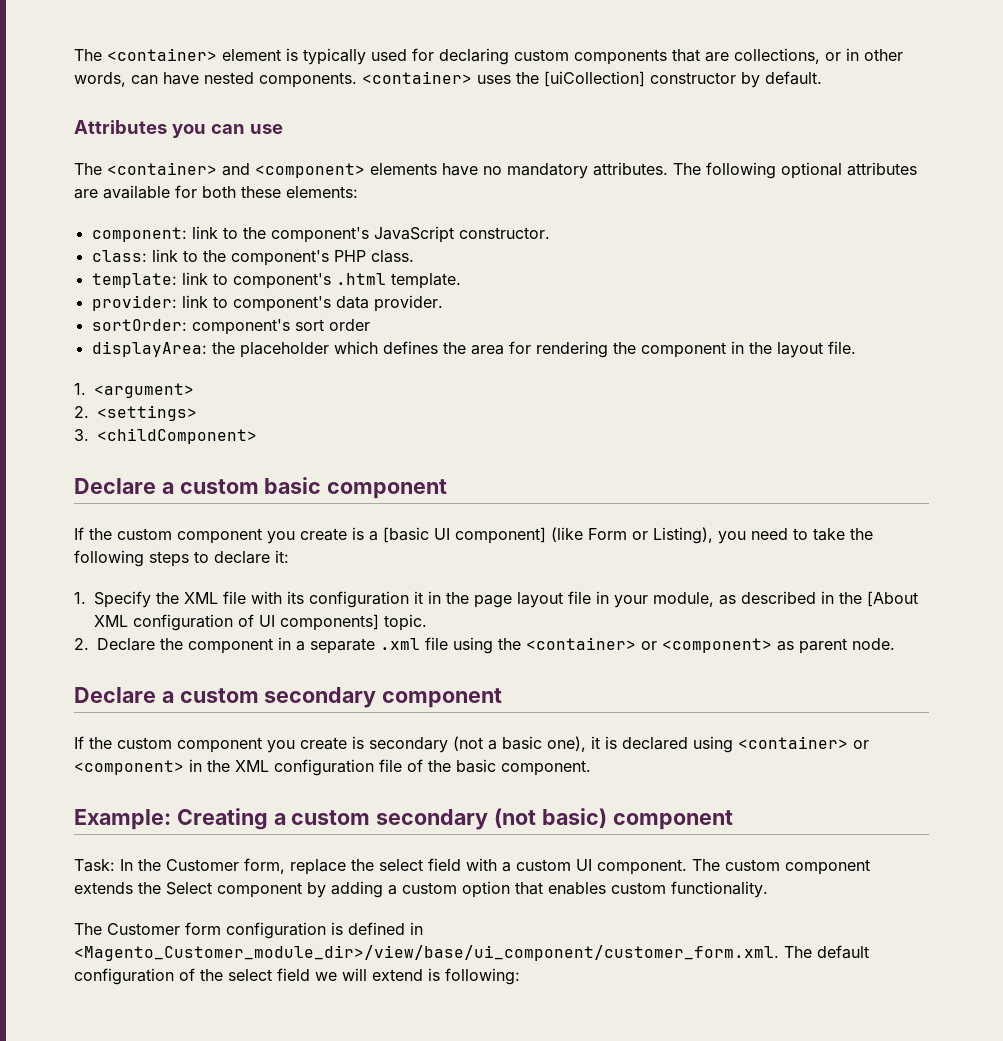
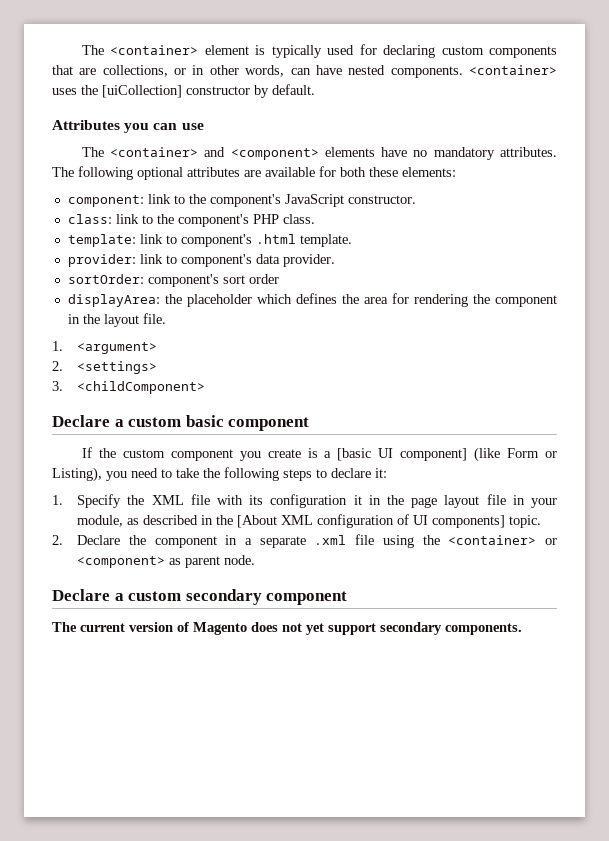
- If the custom component you create is secondary (not a basic one), it is declared using <container> or <component> in the XML configuration file of the basic component.
- Example: Creating a custom secondary (not basic) component
- Task: In the Customer form, replace the select field with a custom UI component. The custom component extends the Select component by adding a custom option that enables custom functionality.
- The Customer form configuration is defined in <Magento_Customer_module_dir>/view/base/ui_component/customer_form.xml. The default configuration of the select field we will extend is following:
+ The current version of Magento does not yet support secondary components.

